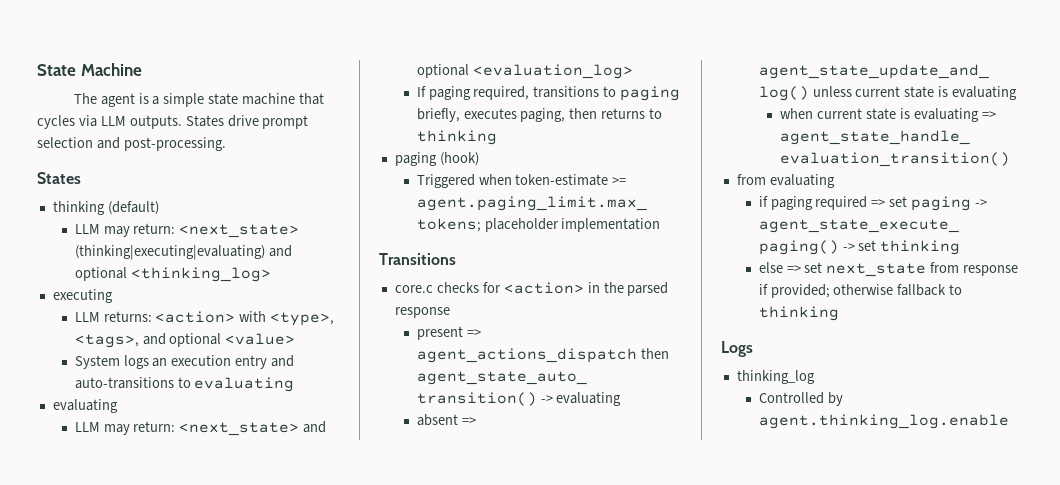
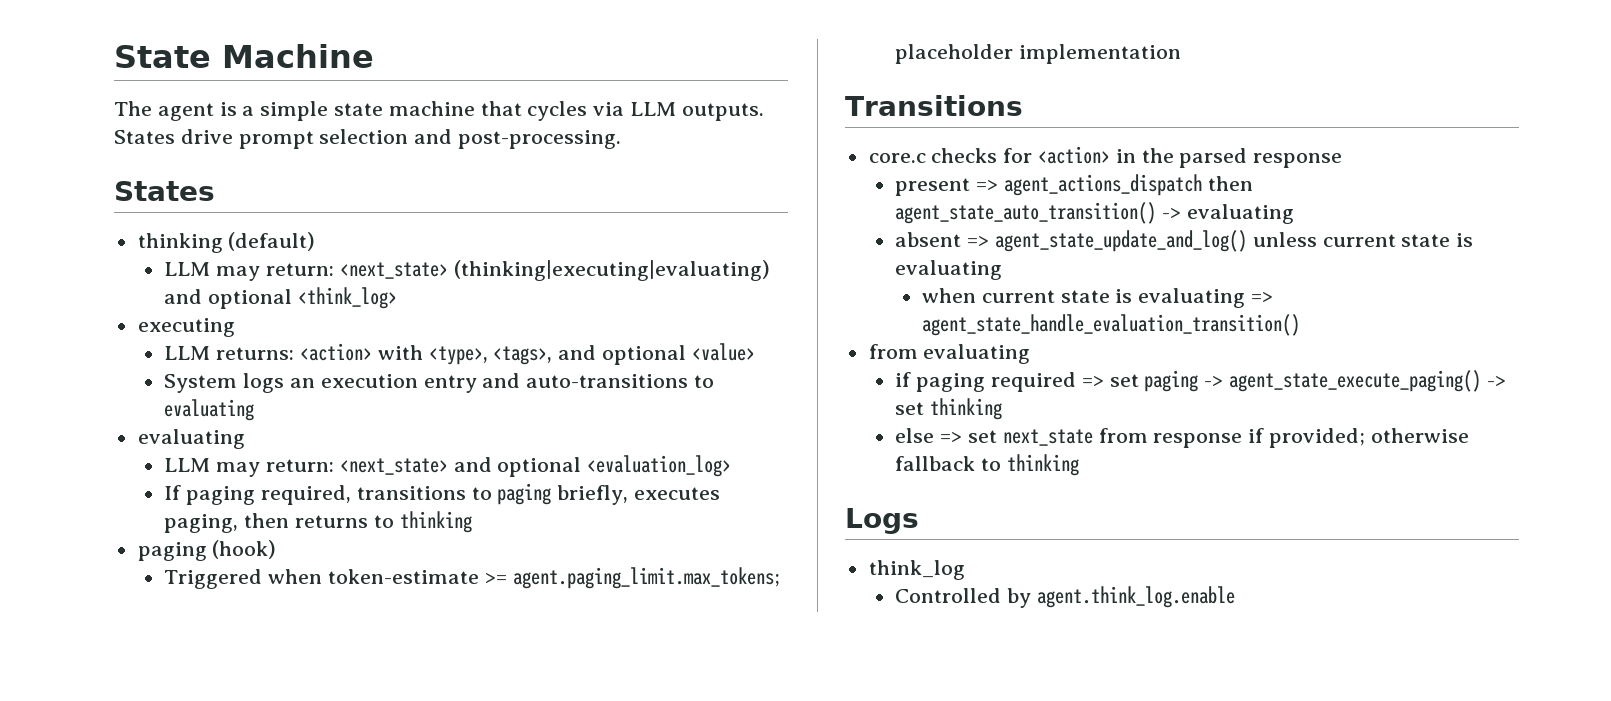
- LLM may return: <next_state> (thinking|executing|evaluating) and optional <thinking_log>
+ LLM may return: <next_state> (thinking|executing|evaluating) and optional <think_log>
- thinking_log
+ think_log
- Controlled by agent.thinking_log.enable
+ Controlled by agent.think_log.enable

